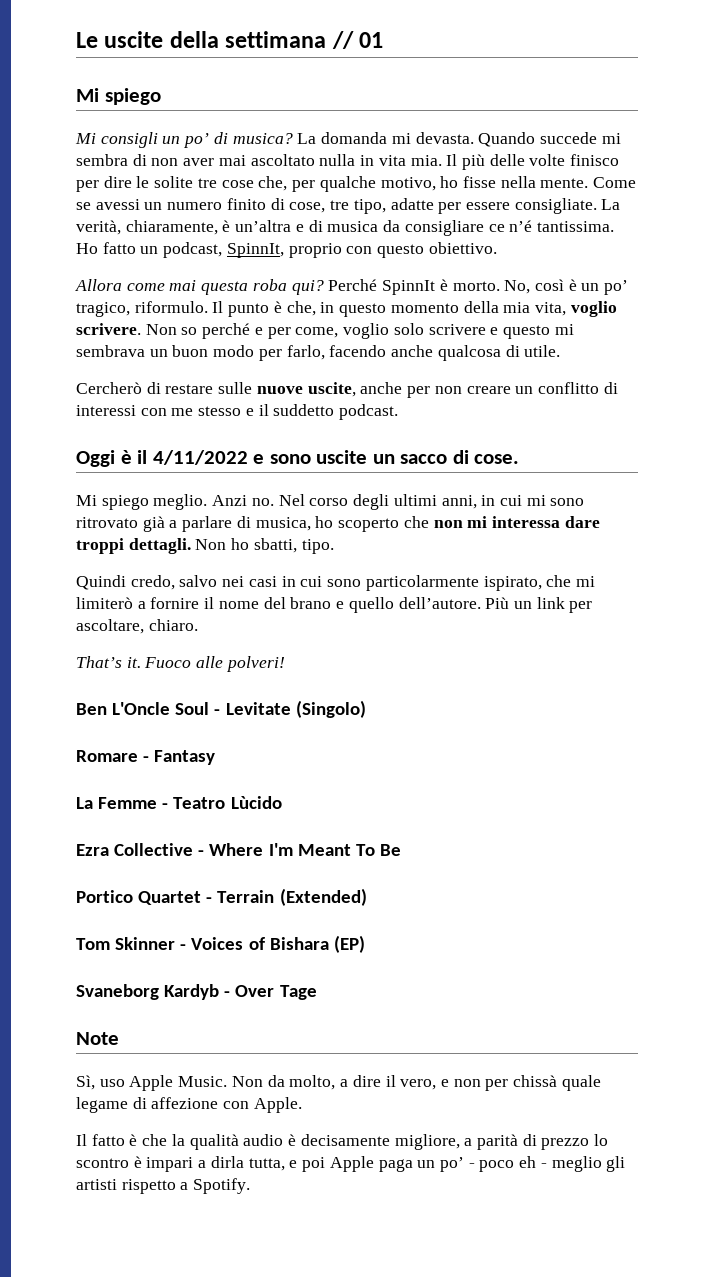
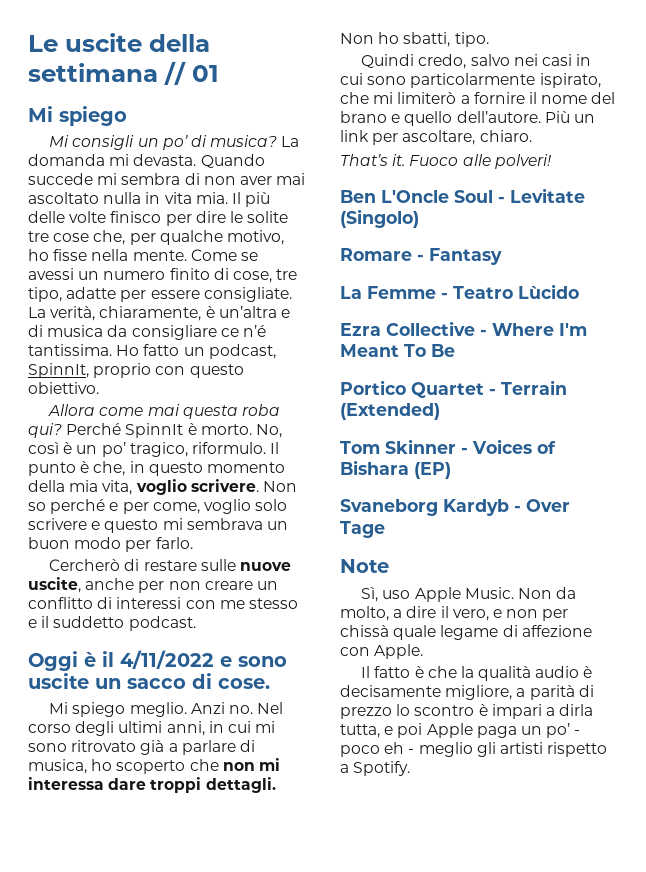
- Non so perché e per come, voglio solo scrivere e questo mi sembrava un buon modo per farlo, facendo anche qualcosa di utile.
+ Non so perché e per come, voglio solo scrivere e questo mi sembrava un buon modo per farlo.

